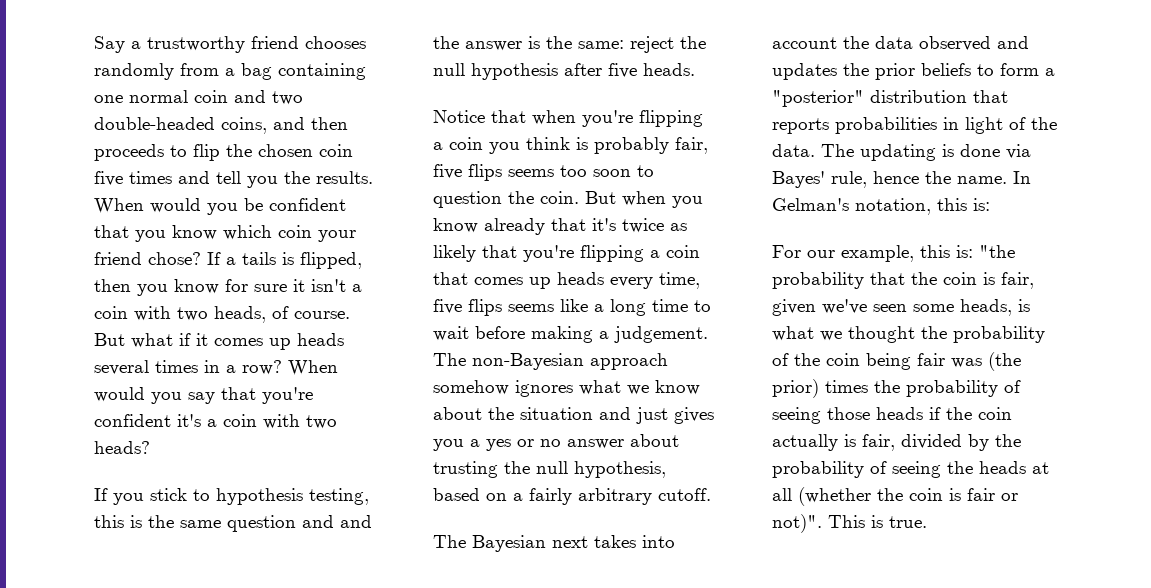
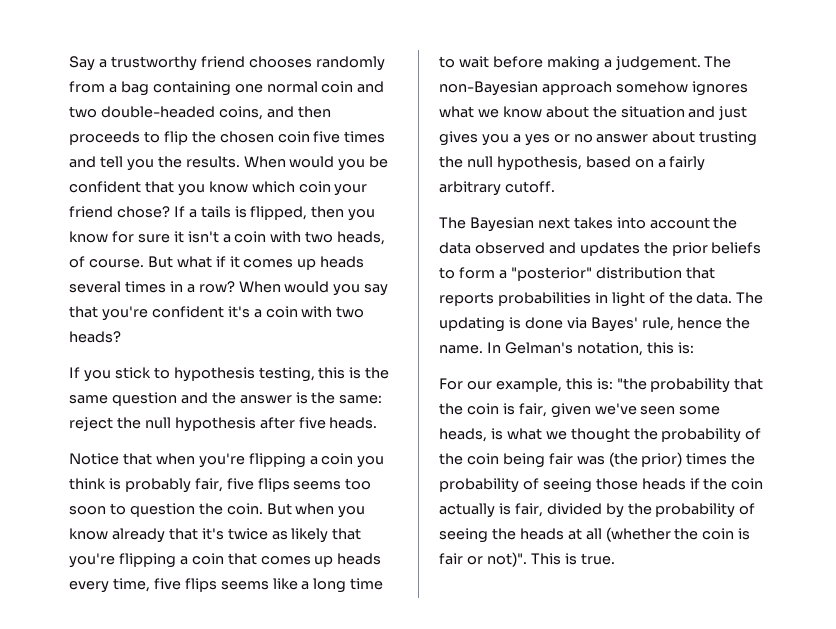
- If you stick to hypothesis testing, this is the same question and and the answer is the same: reject the null hypothesis after five heads.
+ If you stick to hypothesis testing, this is the same question and the answer is the same: reject the null hypothesis after five heads.

